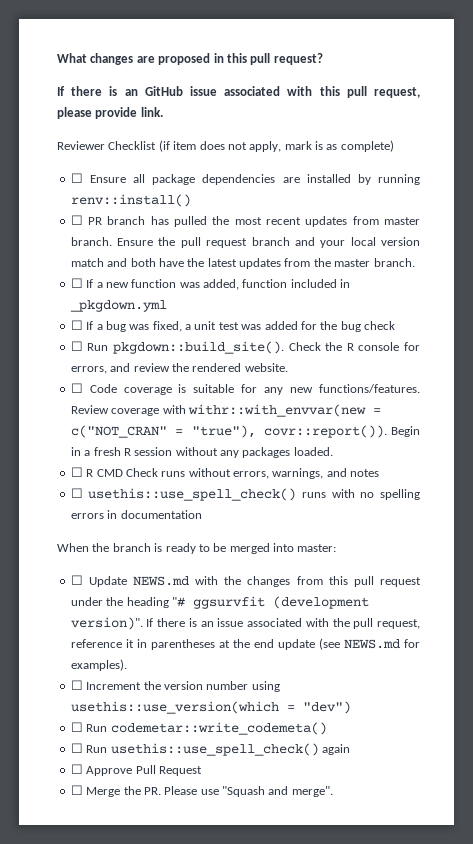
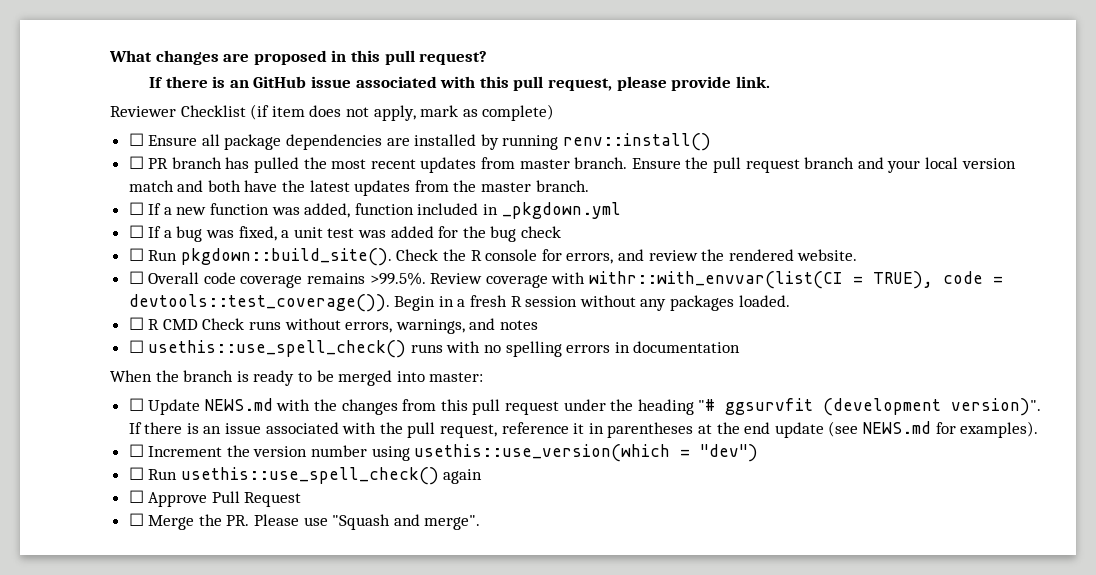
- Reviewer Checklist (if item does not apply, mark is as complete)
+ Reviewer Checklist (if item does not apply, mark as complete)
- ☐ Code coverage is suitable for any new functions/features. Review coverage with withr::with_envvar(new = c("NOT_CRAN" = "true"), covr::report()).
+ ☐ Overall code coverage remains >99.5%. Review coverage with withr::with_envvar(list(CI = TRUE), code = devtools::test_coverage()).
- ☐ Run codemetar::write_codemeta()

